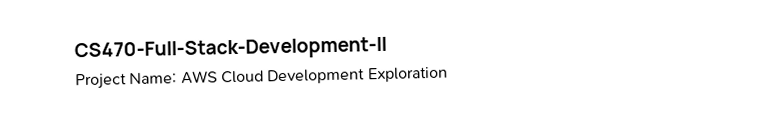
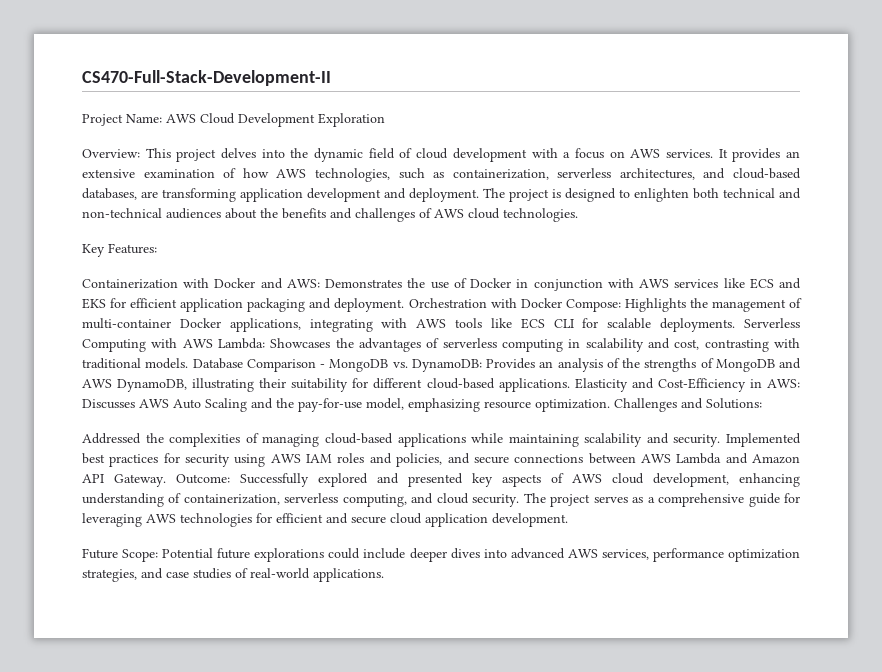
+ Overview: This project delves into the dynamic field of cloud development with a focus on AWS services. It provides an extensive examination of how AWS technologies, such as containerization, serverless architectures, and cloud-based databases, are transforming application development and deployment. The project is designed to enlighten both technical and non-technical audiences about the benefits and challenges of AWS cloud technologies.
+ Key Features:
+ Containerization with Docker and AWS: Demonstrates the use of Docker in conjunction with AWS services like ECS and EKS for efficient application packaging and deployment. Orchestration with Docker Compose: Highlights the management of multi-container Docker applications, integrating with AWS tools like ECS CLI for scalable deployments. Serverless Computing with AWS Lambda: Showcases the advantages of serverless computing in scalability and cost, contrasting with traditional models. Database Comparison - MongoDB vs. DynamoDB: Provides an analysis of the strengths of MongoDB and AWS DynamoDB, illustrating their suitability for different cloud-based applications. Elasticity and Cost-Efficiency in AWS: Discusses AWS Auto Scaling and the pay-for-use model, emphasizing resource optimization. Challenges and Solutions:
+ Addressed the complexities of managing cloud-based applications while maintaining scalability and security. Implemented best practices for security using AWS IAM roles and policies, and secure connections between AWS Lambda and Amazon API Gateway. Outcome: Successfully explored and presented key aspects of AWS cloud development, enhancing understanding of containerization, serverless computing, and cloud security. The project serves as a comprehensive guide for leveraging AWS technologies for efficient and secure cloud application development.
+ Future Scope: Potential future explorations could include deeper dives into advanced AWS services, performance optimization strategies, and case studies of real-world applications.

